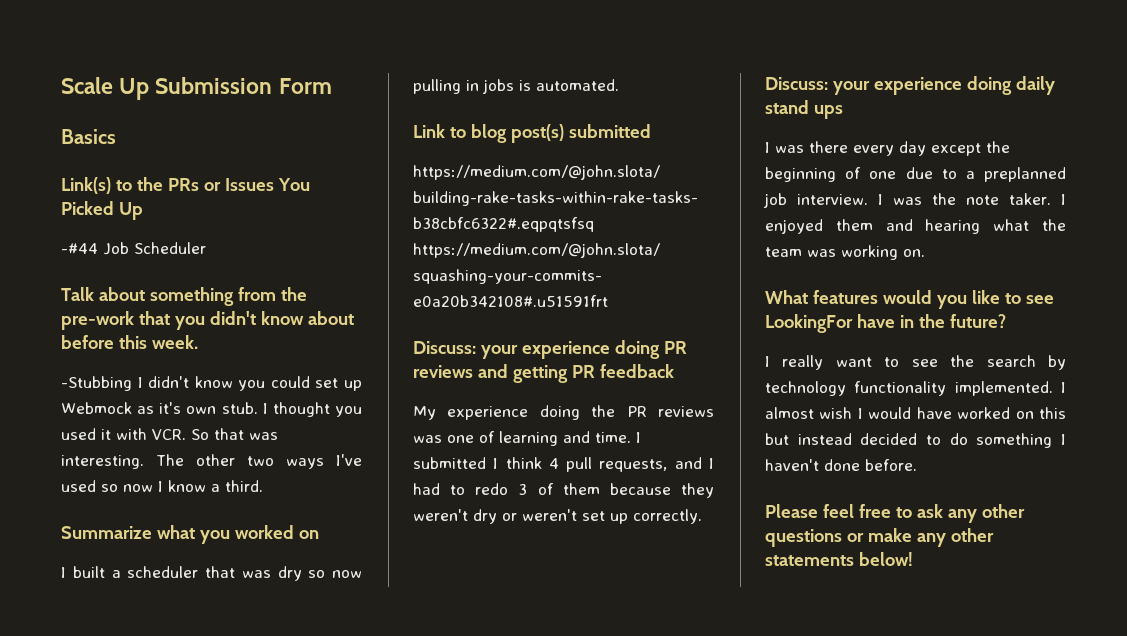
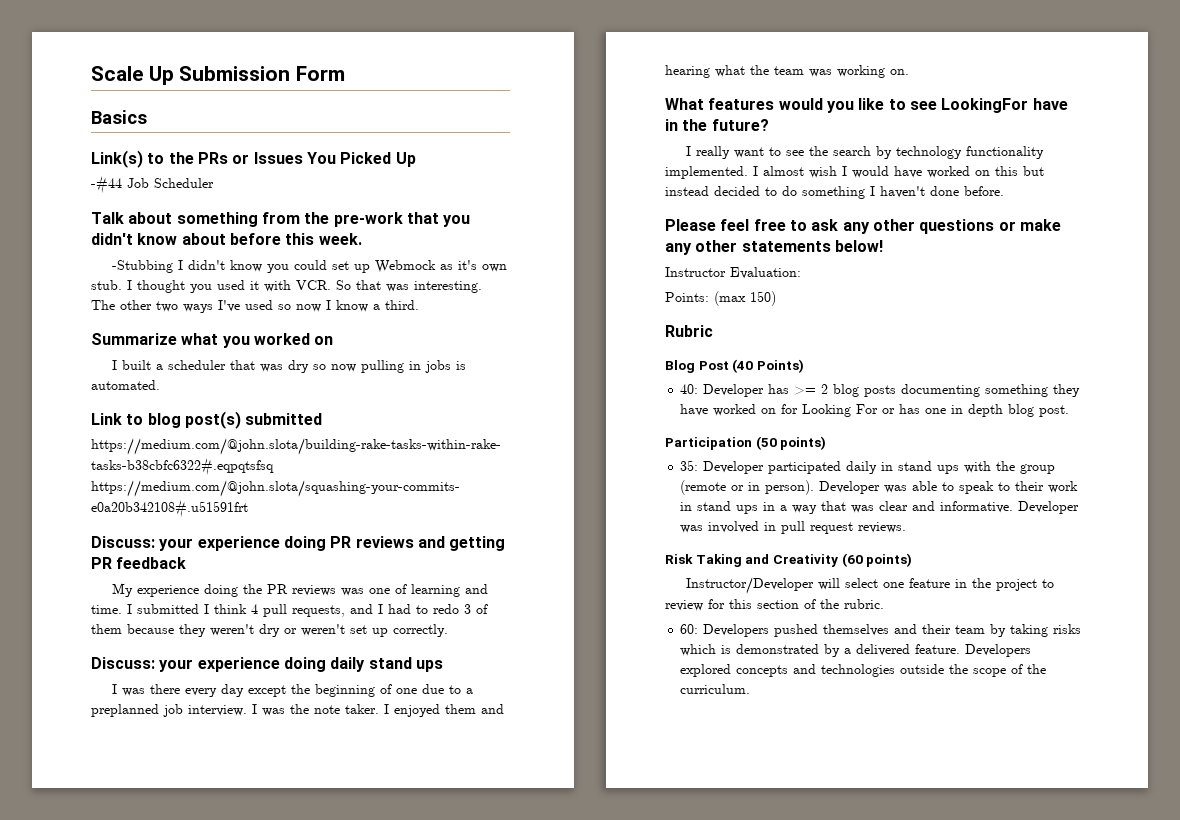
+ Instructor Evaluation:
+ Points: (max 150)
+ Rubric
+ Blog Post (40 Points)
+ 40: Developer has >= 2 blog posts documenting something they have worked on for Looking For or has one in depth blog post.
+ Participation (50 points)
+ 35: Developer participated daily in stand ups with the group (remote or in person). Developer was able to speak to their work in stand ups in a way that was clear and informative. Developer was involved in pull request reviews.
+ Risk Taking and Creativity (60 points)
+ Instructor/Developer will select one feature in the project to review for this section of the rubric.
+ 60: Developers pushed themselves and their team by taking risks which is demonstrated by a delivered feature. Developers explored concepts and technologies outside the scope of the curriculum.

